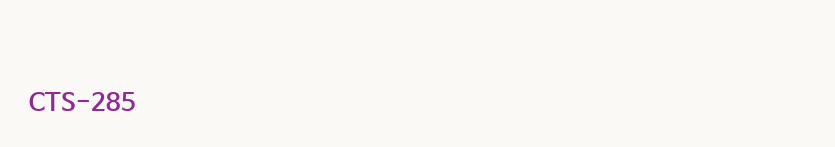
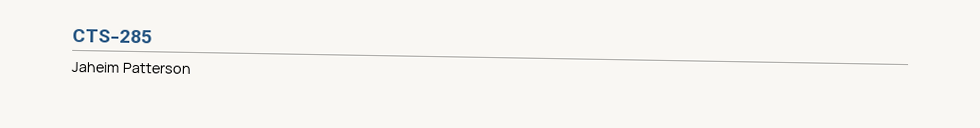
+ Jaheim Patterson

